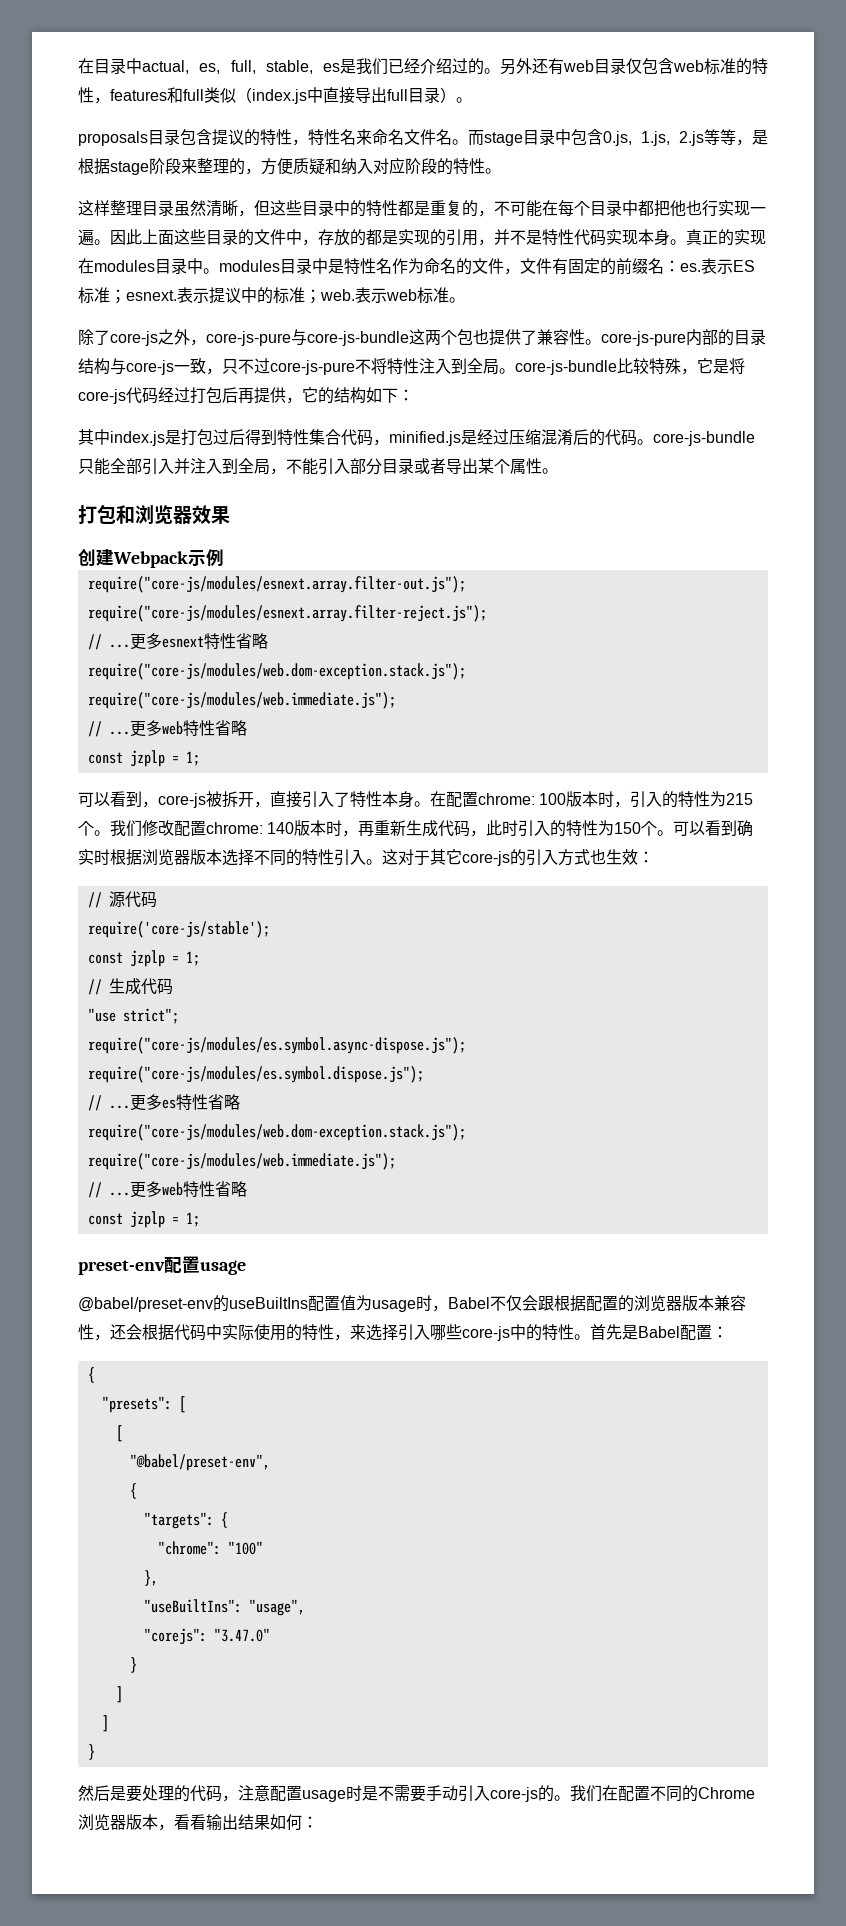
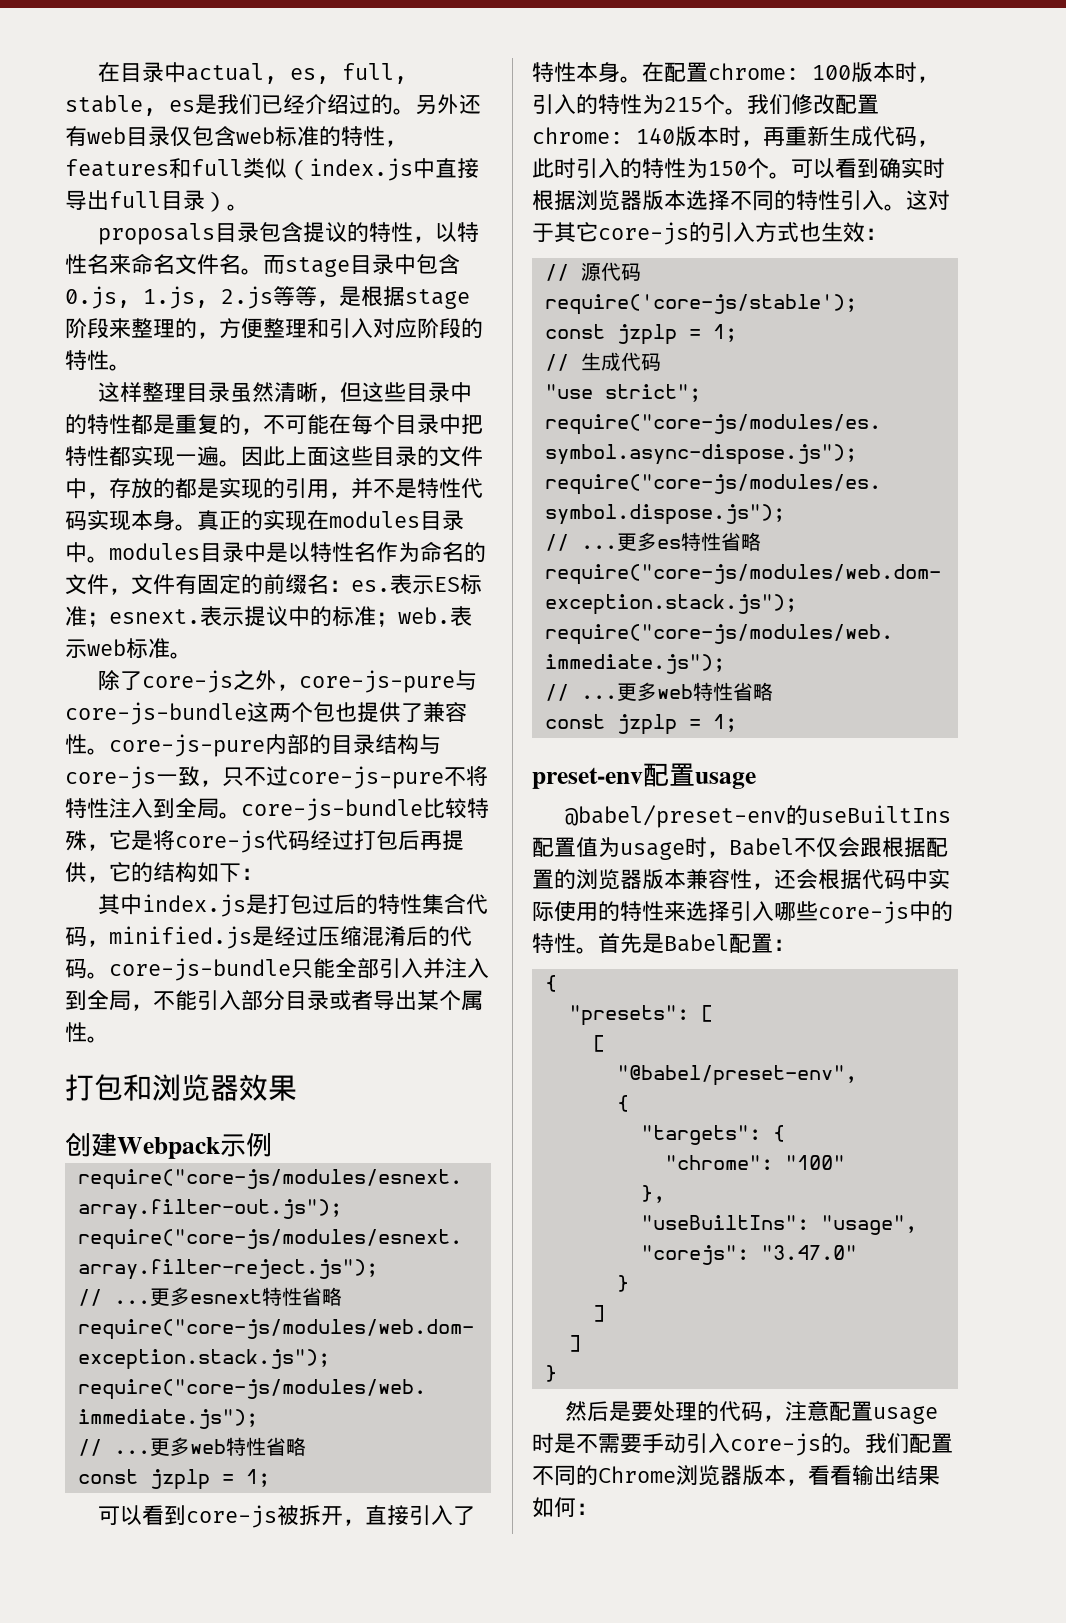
- proposals目录包含提议的特性，特性名来命名文件名。
+ proposals目录包含提议的特性，以特性名来命名文件名。
- 而stage目录中包含0.js, 1.js, 2.js等等，是根据stage阶段来整理的，方便质疑和纳入对应阶段的特性。
+ 而stage目录中包含0.js, 1.js, 2.js等等，是根据stage阶段来整理的，方便整理和引入对应阶段的特性。
- 这样整理目录虽然清晰，但这些目录中的特性都是重复的，不可能在每个目录中都把他也行实现一遍。
+ 这样整理目录虽然清晰，但这些目录中的特性都是重复的，不可能在每个目录中把特性都实现一遍。
- 真正的实现在modules目录中。modules目录中是特性名作为命名的文件，文件有固定的前缀名：es.
+ 真正的实现在modules目录中。modules目录中是以特性名作为命名的文件，文件有固定的前缀名：es.
- 其中index.js是打包过后得到特性集合代码，minified.js是经过压缩混淆后的代码。core-js-bundle只能全部引入并注入到全局，不能引入部分目录或者导出某个属性。
+ 其中index.js是打包过后的特性集合代码，minified.js是经过压缩混淆后的代码。core-js-bundle只能全部引入并注入到全局，不能引入部分目录或者导出某个属性。
- 可以看到，core-js被拆开，直接引入了特性本身。
+ 可以看到core-js被拆开，直接引入了特性本身。
- @babel/preset-env的useBuiltIns配置值为usage时，Babel不仅会跟根据配置的浏览器版本兼容性，还会根据代码中实际使用的特性，来选择引入哪些core-js中的特性。
+ @babel/preset-env的useBuiltIns配置值为usage时，Babel不仅会跟根据配置的浏览器版本兼容性，还会根据代码中实际使用的特性来选择引入哪些core-js中的特性。
- 我们在配置不同的Chrome浏览器版本，看看输出结果如何：
+ 我们配置不同的Chrome浏览器版本，看看输出结果如何：

